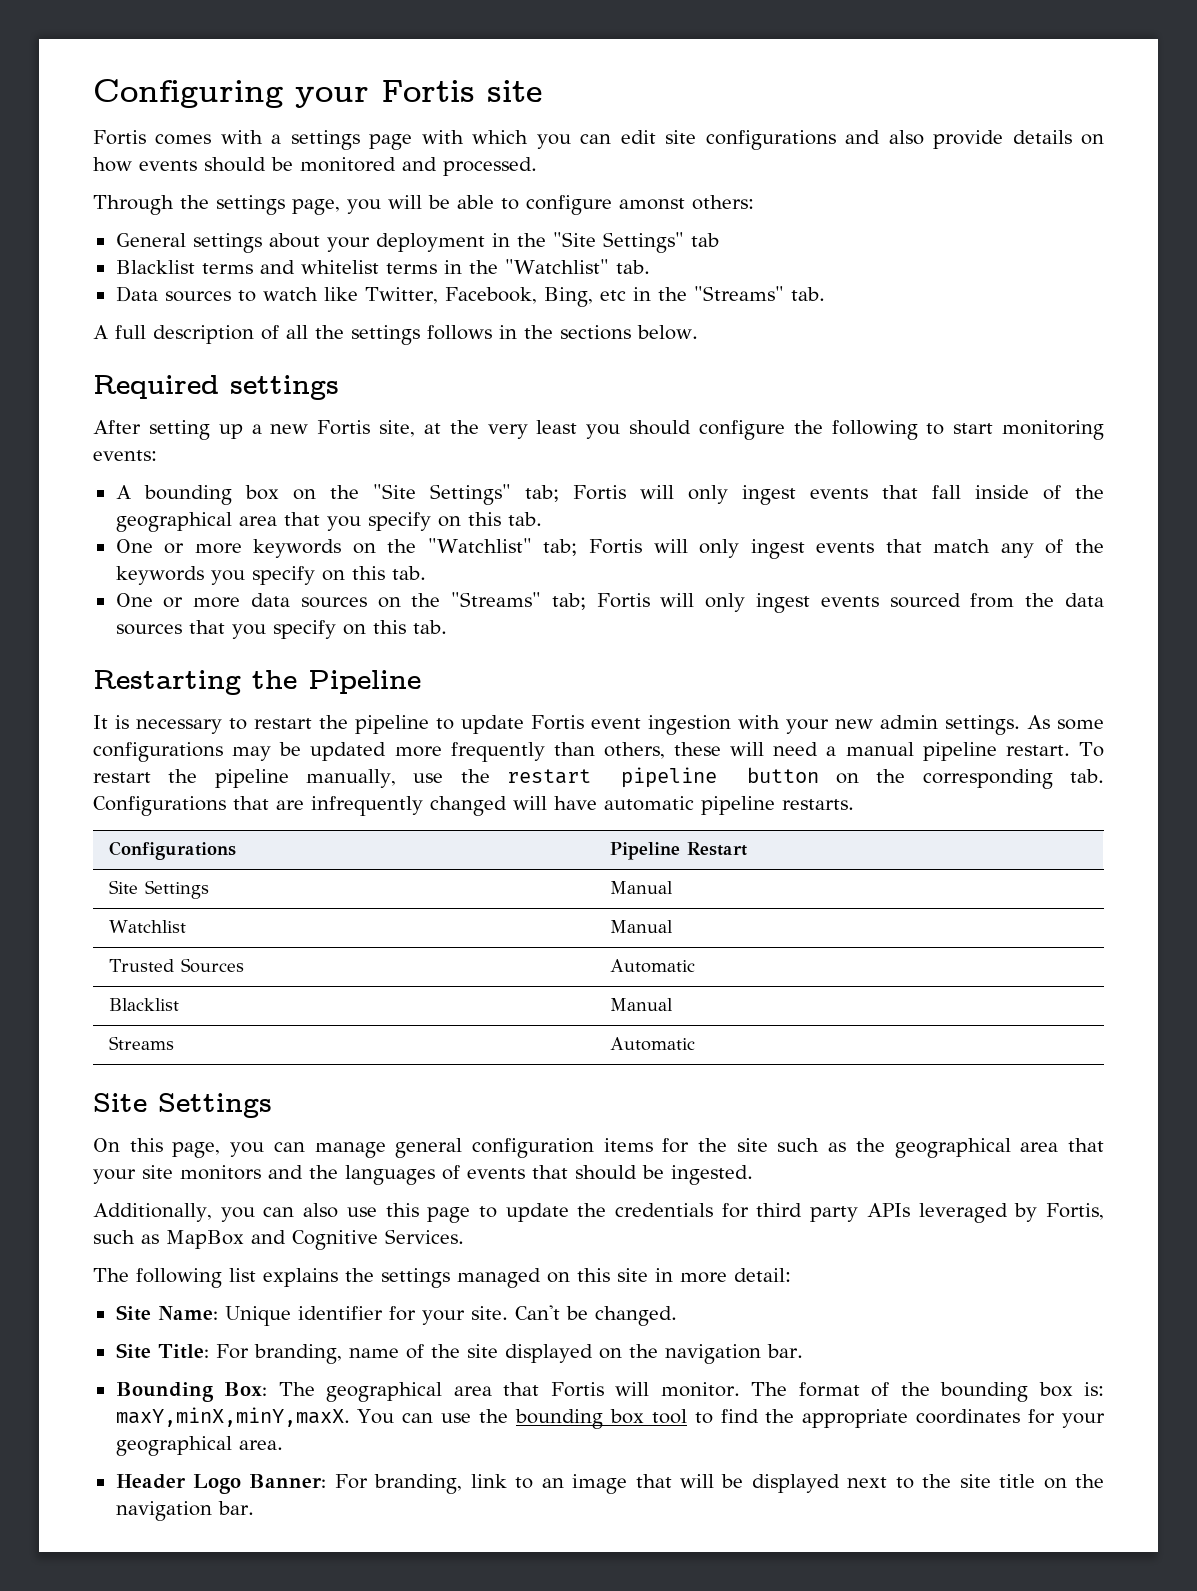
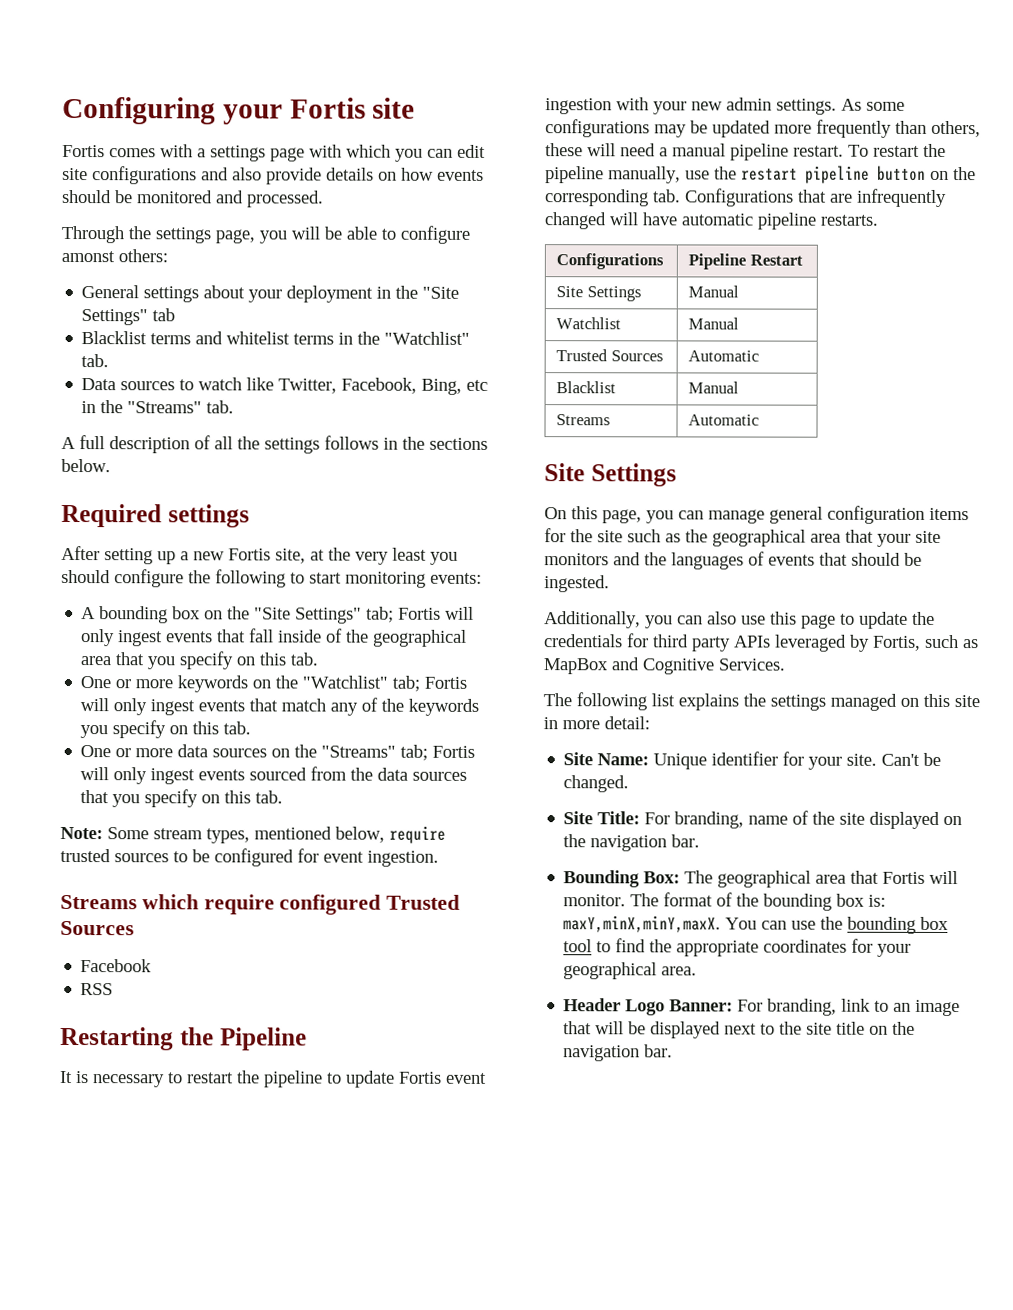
+ Note: Some stream types, mentioned below, require trusted sources to be configured for event ingestion.
+ Streams which require configured Trusted Sources
+ Facebook
+ RSS

